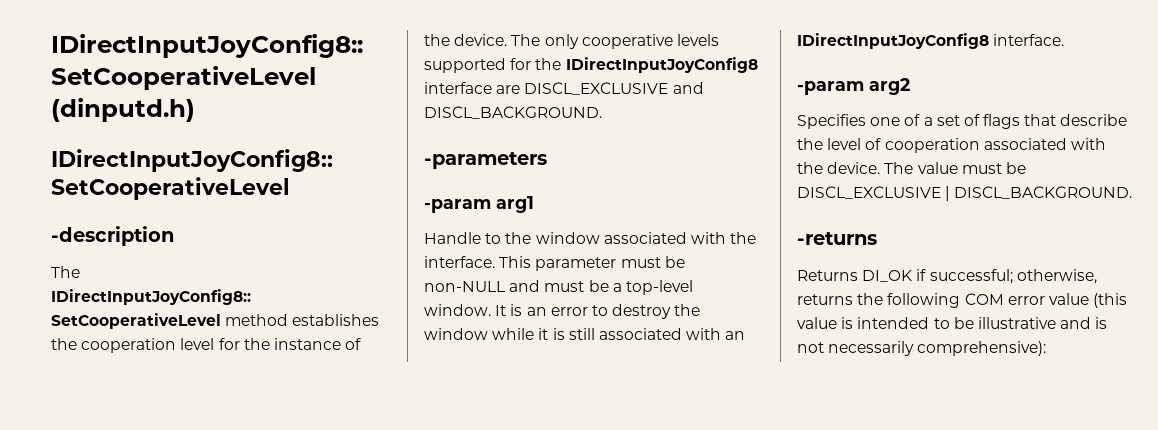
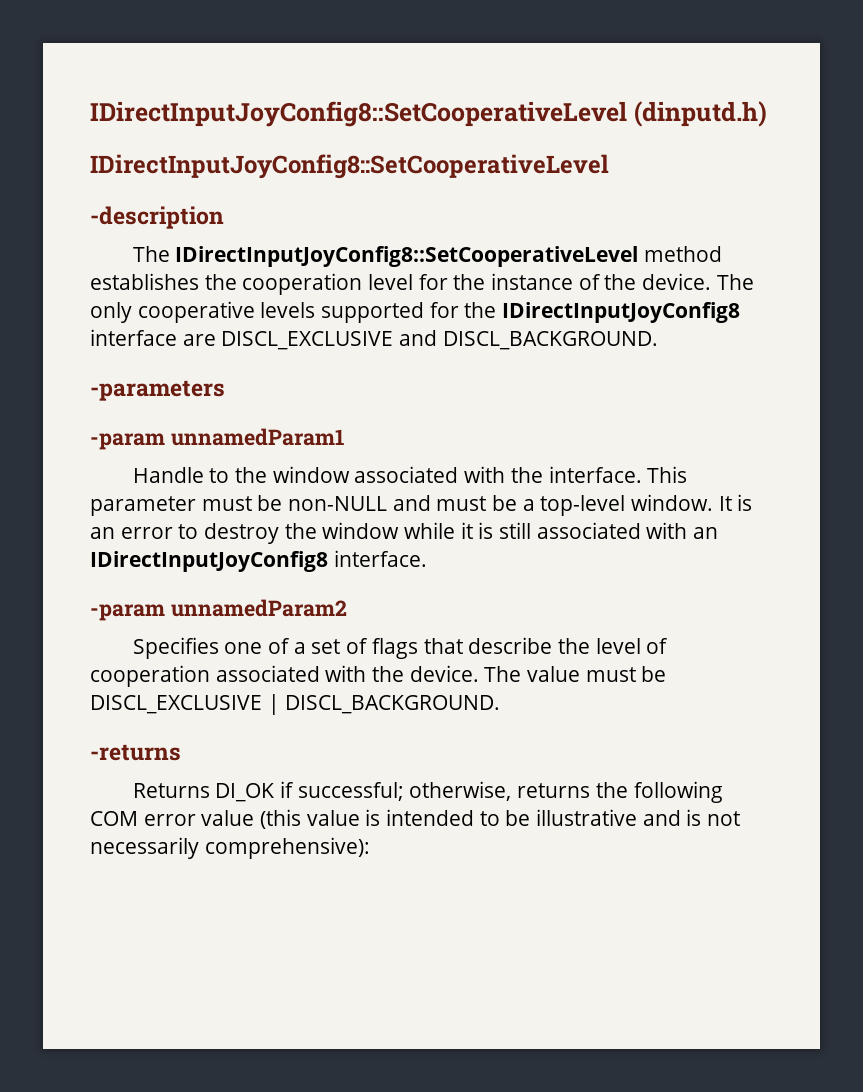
- -param arg1
+ -param unnamedParam1
- -param arg2
+ -param unnamedParam2

